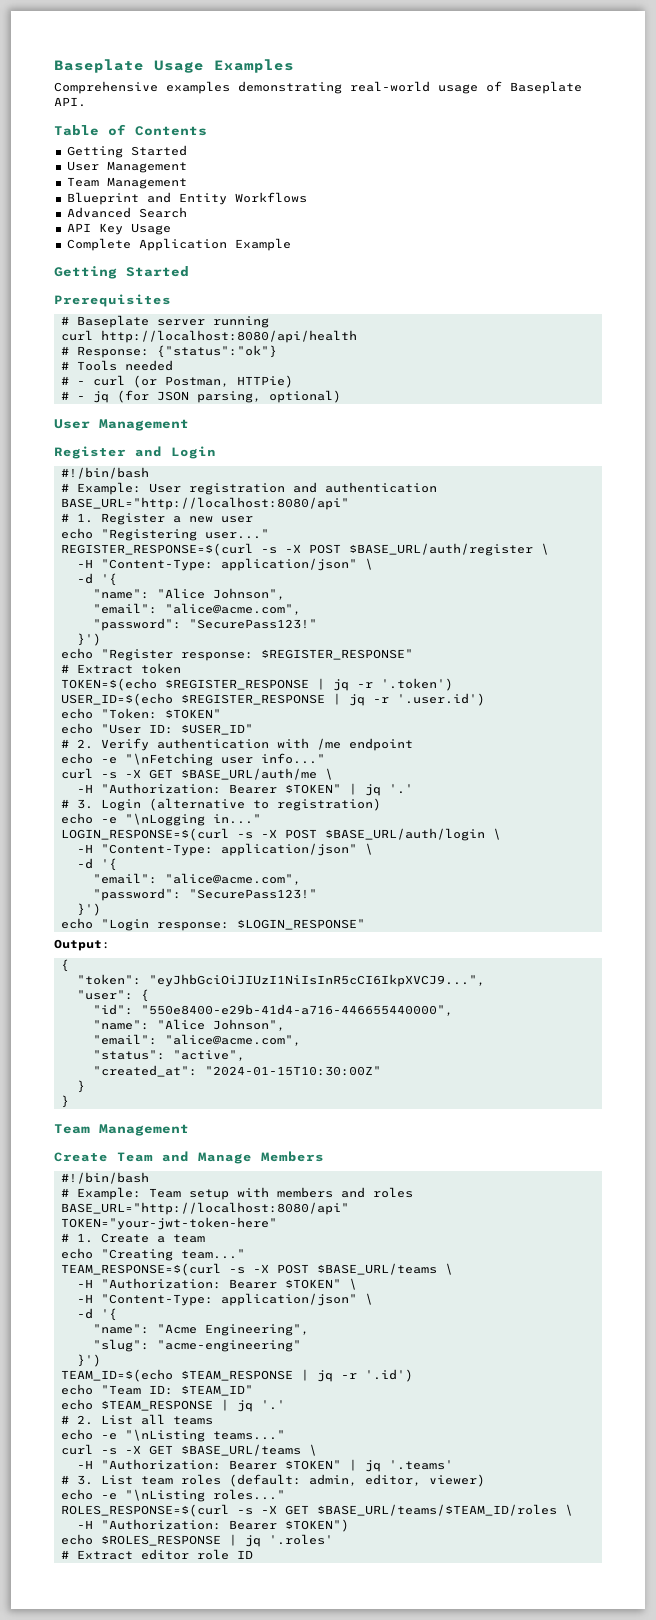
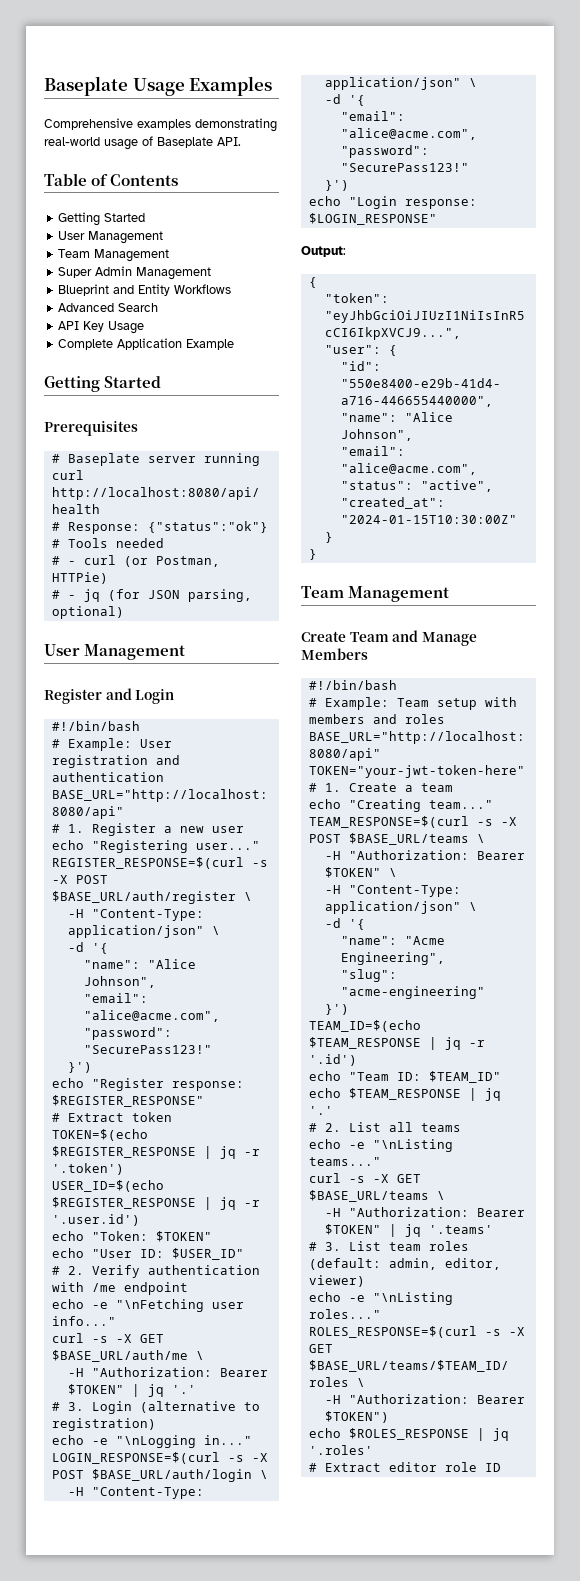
+ Super Admin Management

